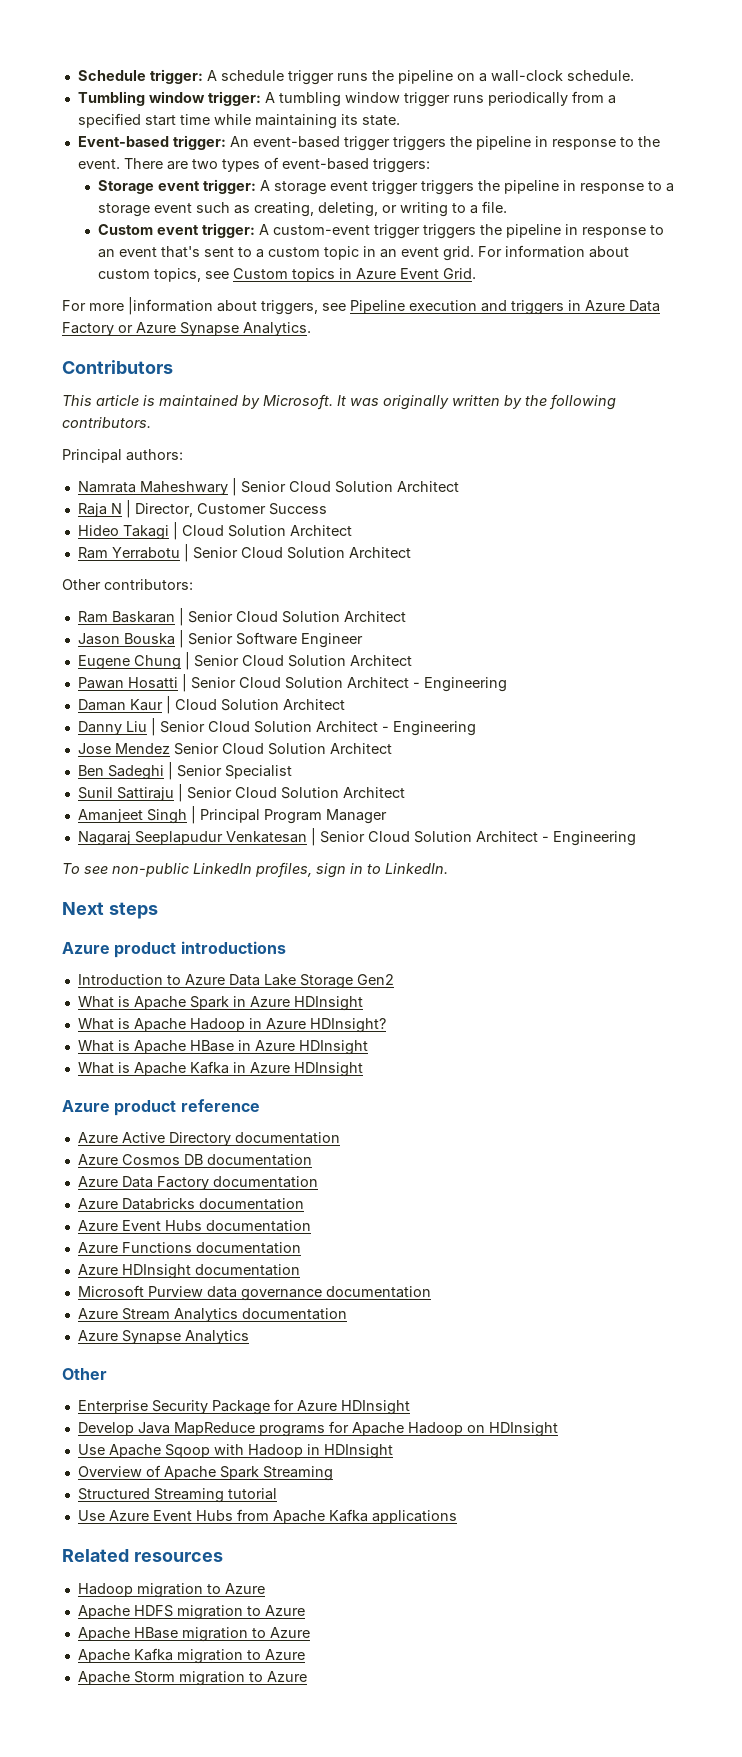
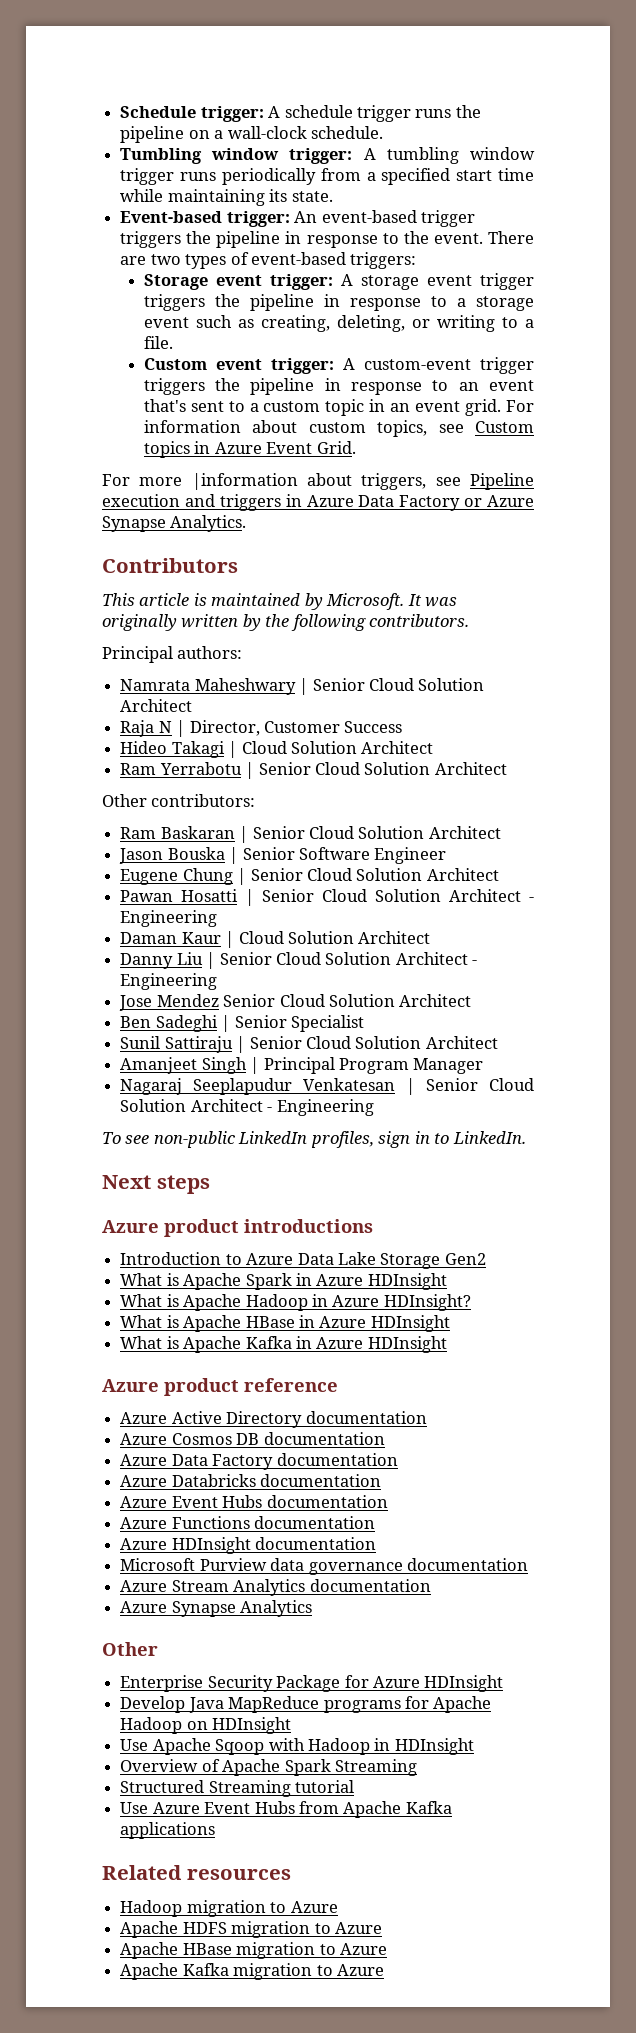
- Apache Storm migration to Azure

